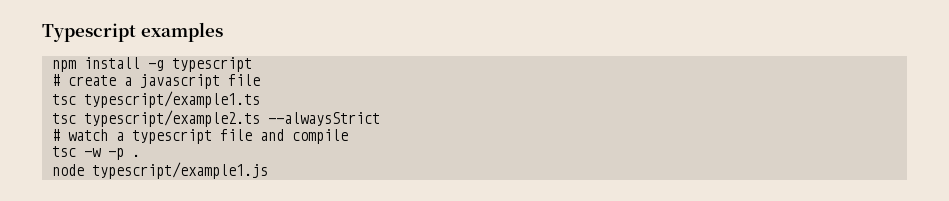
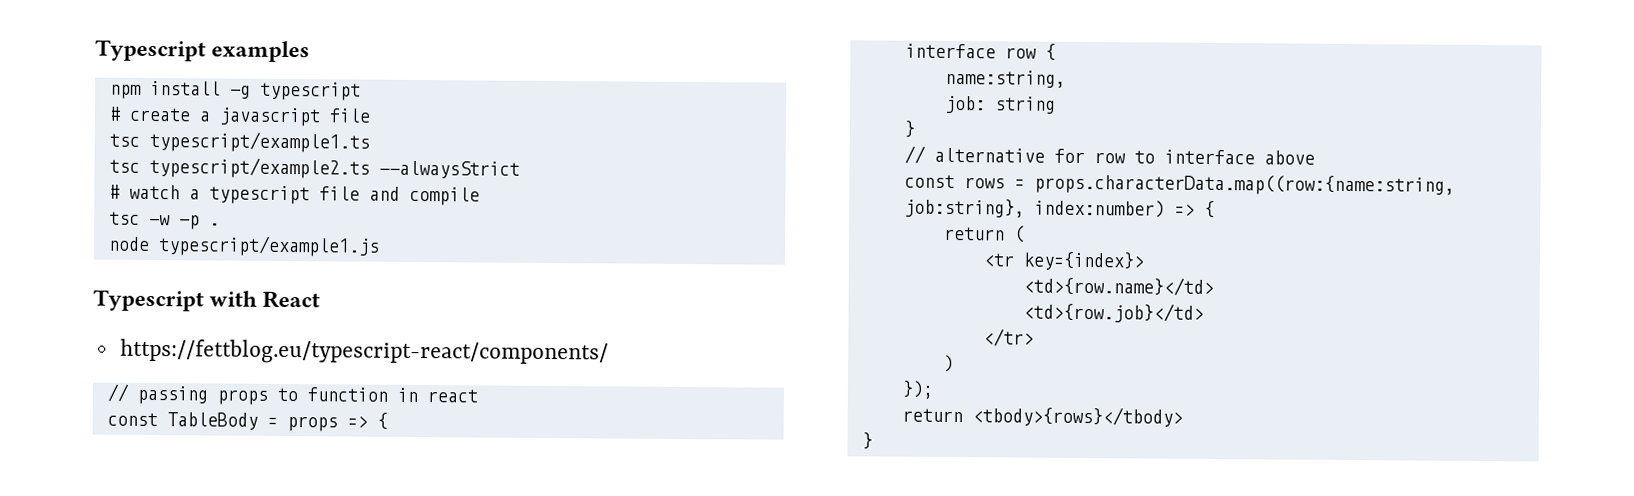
+ Typescript with React
+ https://fettblog.eu/typescript-react/components/
+ // passing props to function in react
+ const TableBody = props => {
+ interface row {
+ name:string,
+ job: string
+ }
+ // alternative for row to interface above
+ const rows = props.characterData.map((row:{name:string, job:string}, index:number) => {
+ return (
+ <tr key={index}>
+ <td>{row.name}</td>
+ <td>{row.job}</td>
+ </tr>
+ )
+ });
+ return <tbody>{rows}</tbody>
+ }

